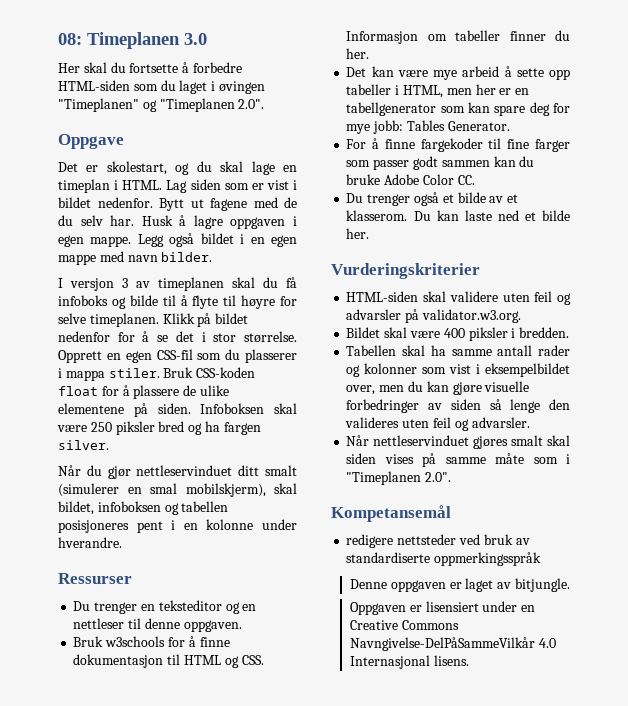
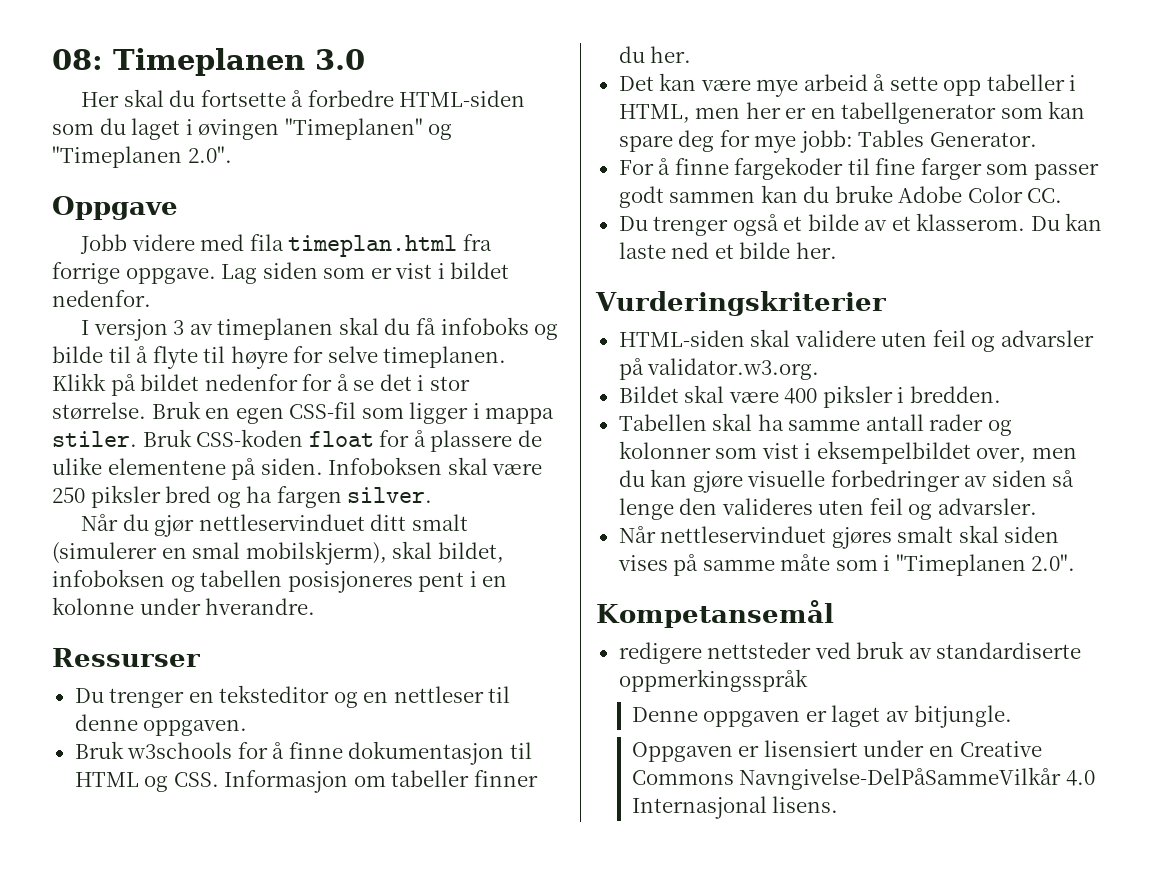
- Det er skolestart, og du skal lage en timeplan i HTML.
+ Jobb videre med fila timeplan.html fra forrige oppgave.
- Bytt ut fagene med de du selv har. Husk å lagre oppgaven i egen mappe. Legg også bildet i en egen mappe med navn bilder.
- Opprett en egen CSS-fil som du plasserer i mappa stiler.
+ Bruk en egen CSS-fil som ligger i mappa stiler.

